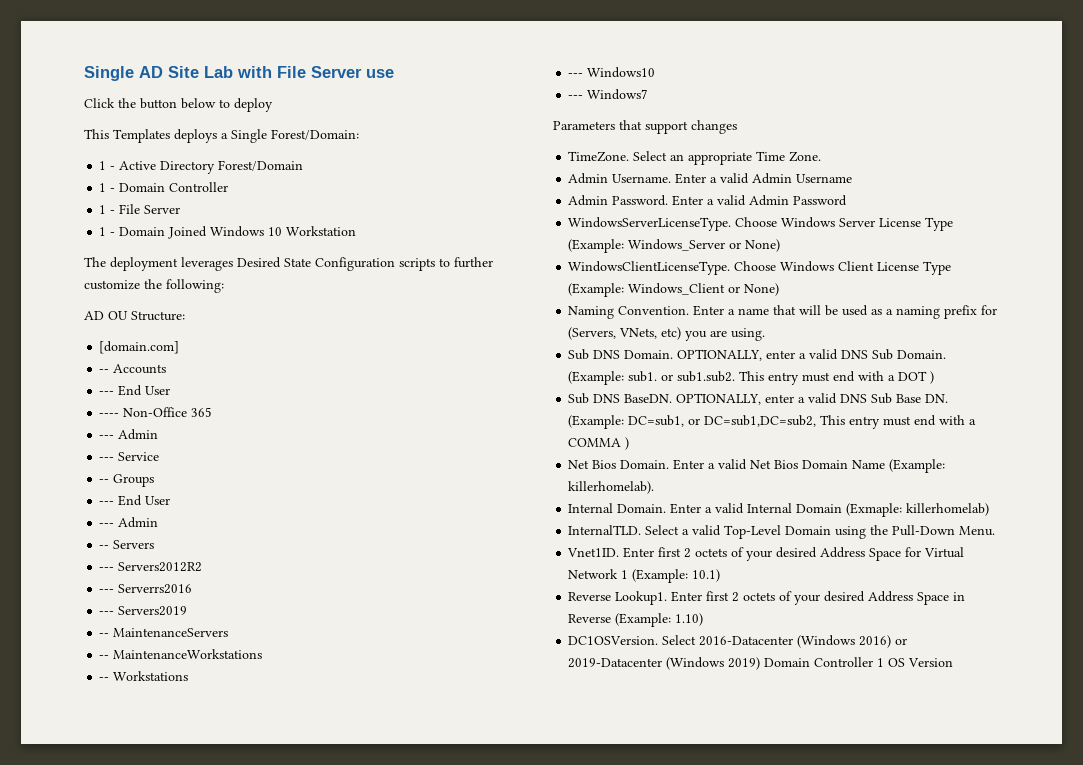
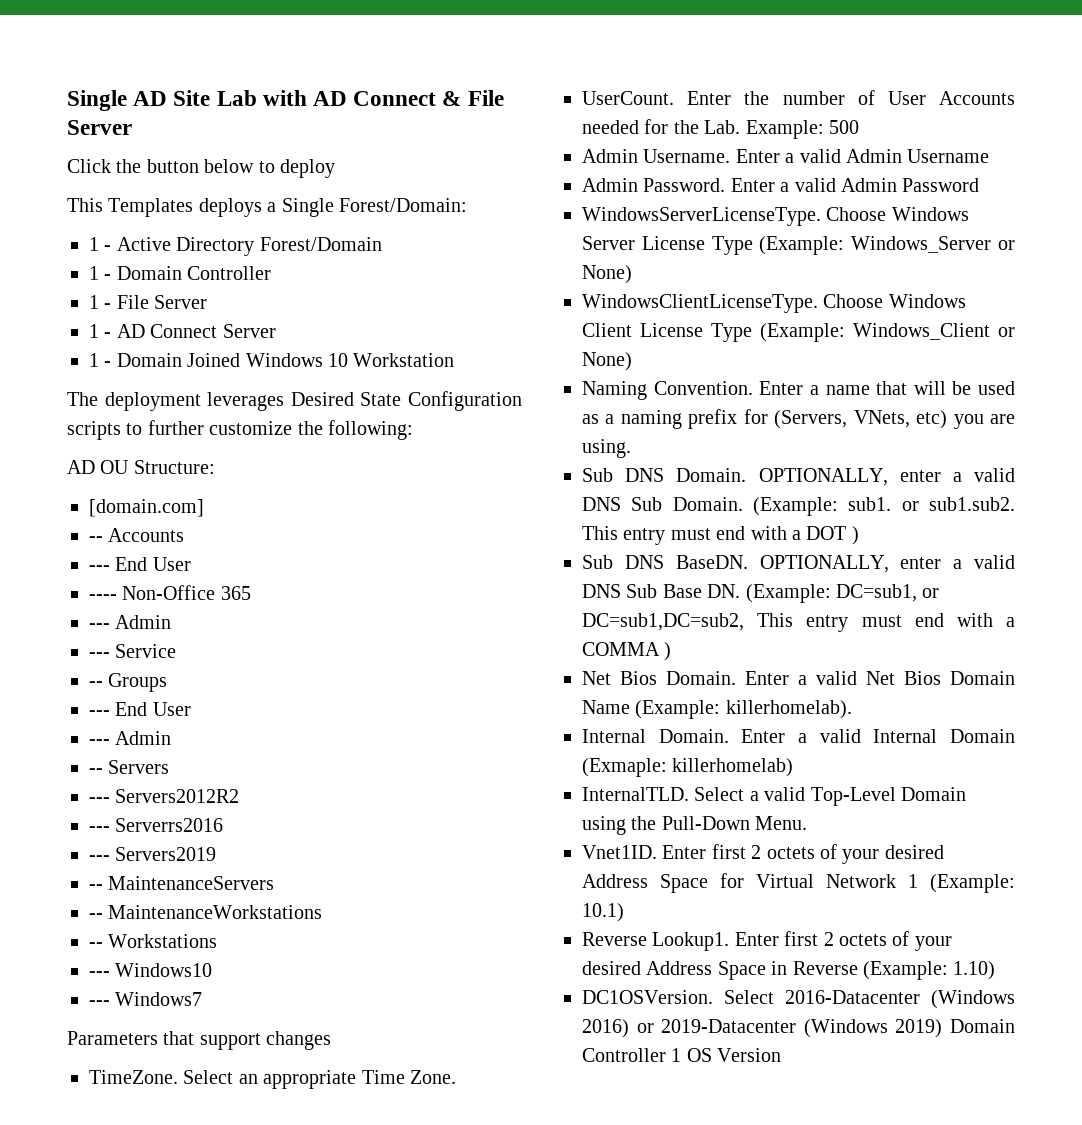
- Single AD Site Lab with File Server use
+ Single AD Site Lab with AD Connect & File Server
+ 1 - AD Connect Server
+ UserCount. Enter the number of User Accounts needed for the Lab. Example: 500

